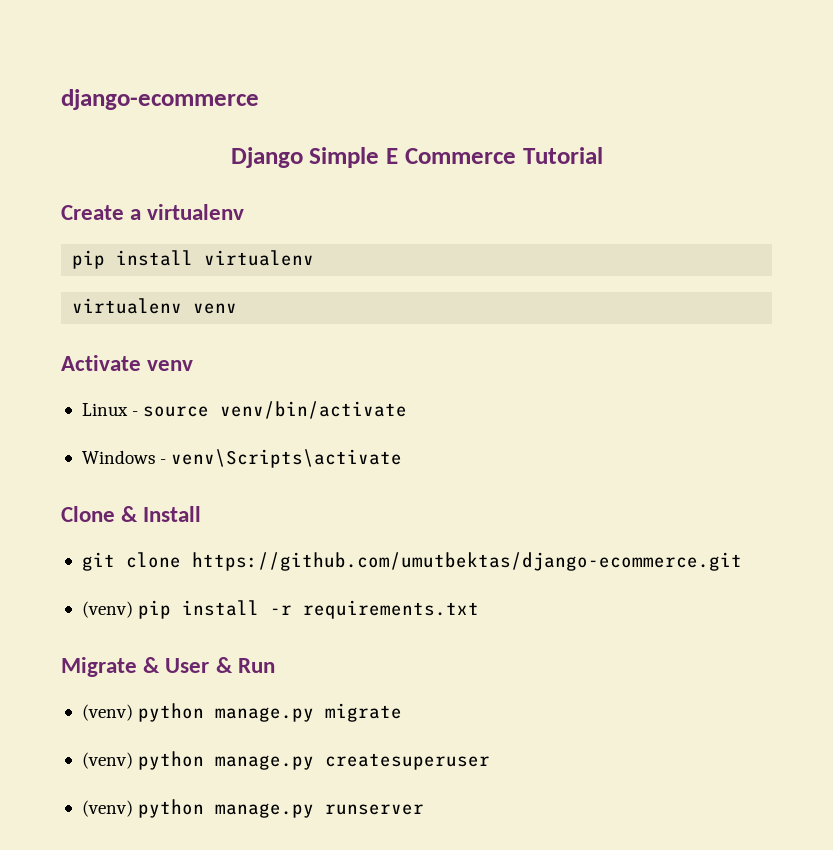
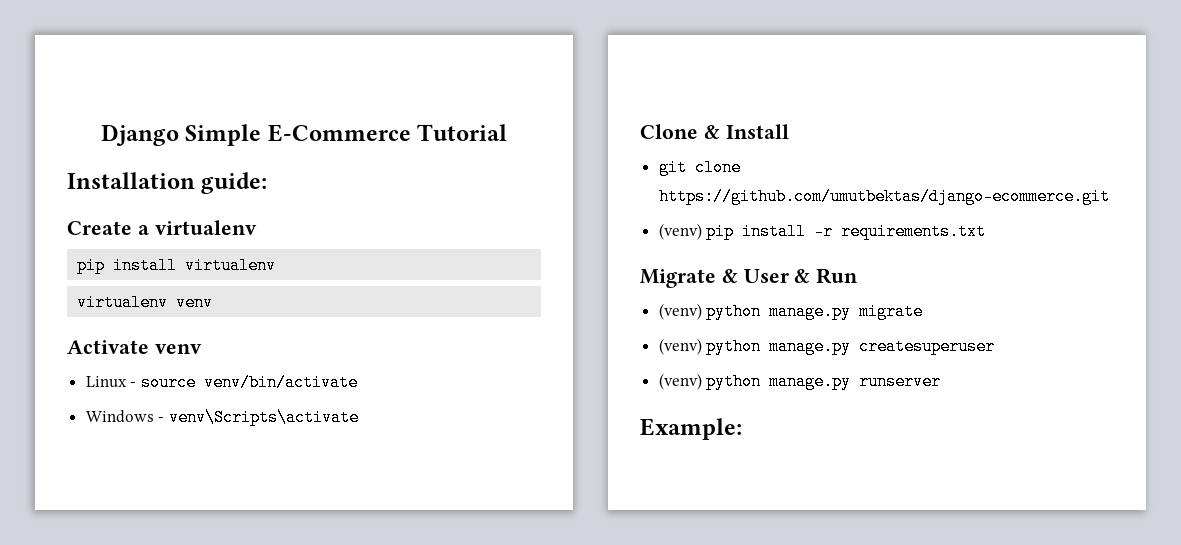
- django-ecommerce
- Django Simple E Commerce Tutorial
+ Django Simple E-Commerce Tutorial
+ Installation guide:
+ Example:

